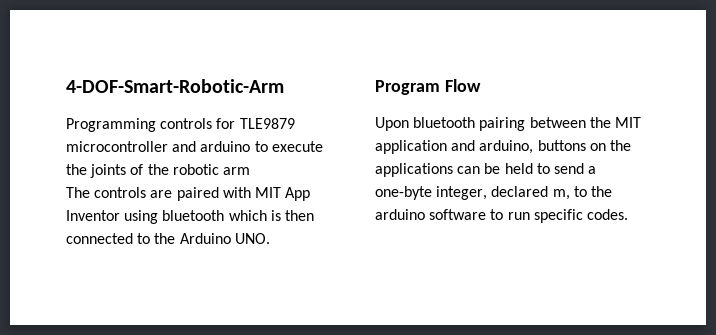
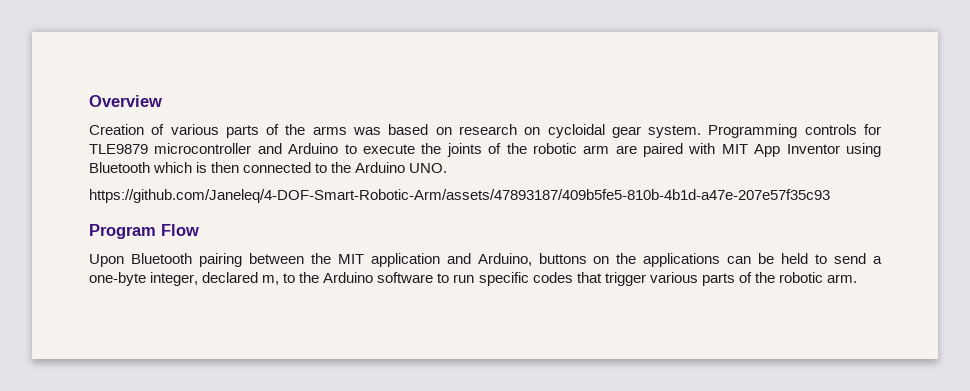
- 4-DOF-Smart-Robotic-Arm
- Programming controls for TLE9879 microcontroller and arduino to execute the joints of the robotic arm
- The controls are paired with MIT App Inventor using bluetooth which is then connected to the Arduino UNO.
+ Overview
+ Creation of various parts of the arms was based on research on cycloidal gear system. Programming controls for TLE9879 microcontroller and Arduino to execute the joints of the robotic arm are paired with MIT App Inventor using Bluetooth which is then connected to the Arduino UNO.
+ https://github.com/Janeleq/4-DOF-Smart-Robotic-Arm/assets/47893187/409b5fe5-810b-4b1d-a47e-207e57f35c93
- Upon bluetooth pairing between the MIT application and arduino, buttons on the applications can be held to send a one-byte integer, declared m, to the arduino software to run specific codes.
+ Upon Bluetooth pairing between the MIT application and Arduino, buttons on the applications can be held to send a one-byte integer, declared m, to the Arduino software to run specific codes that trigger various parts of the robotic arm.

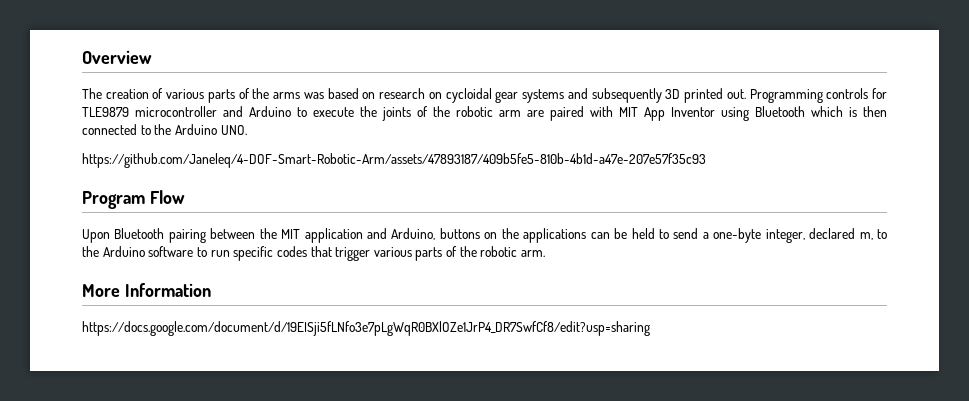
- Creation of various parts of the arms was based on research on cycloidal gear system.
+ The creation of various parts of the arms was based on research on cycloidal gear systems and subsequently 3D printed out.
+ More Information
+ https://docs.google.com/document/d/19EISji5fLNfo3e7pLgWqR0BXlOZe1JrP4_DR7SwfCf8/edit?usp=sharing

